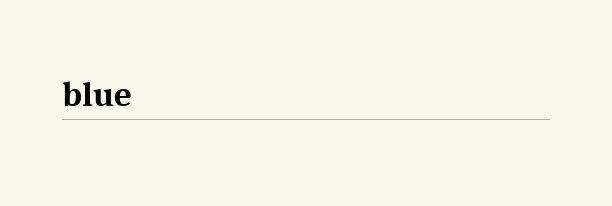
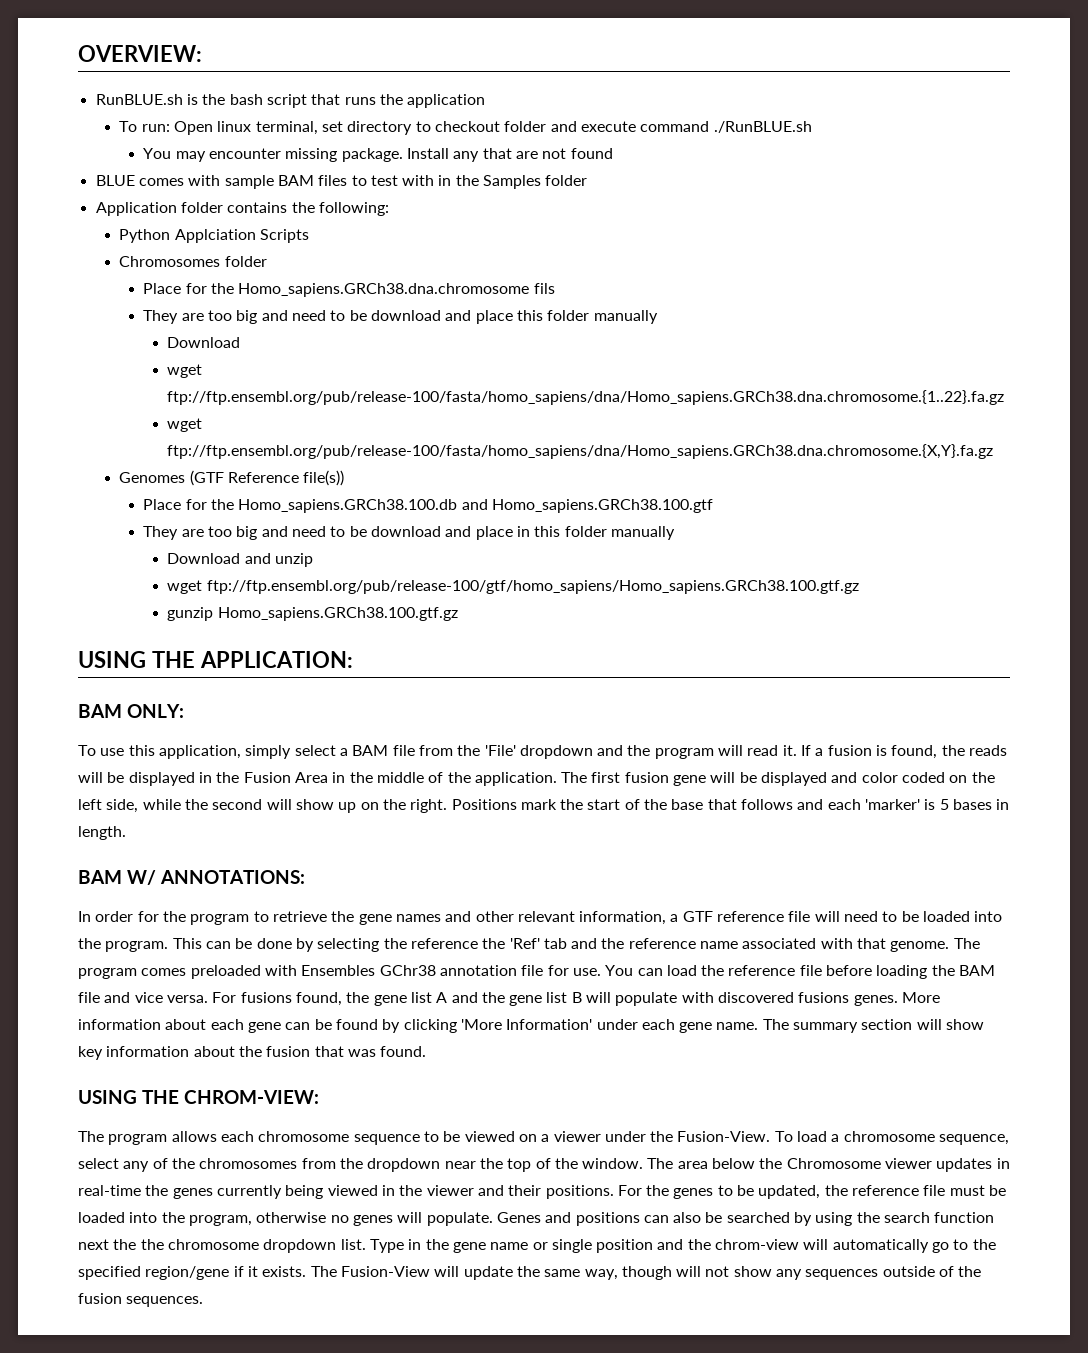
- blue
+ OVERVIEW:
+ RunBLUE.sh is the bash script that runs the application
+ To run: Open linux terminal, set directory to checkout folder and execute command ./RunBLUE.sh
+ You may encounter missing package. Install any that are not found
+ BLUE comes with sample BAM files to test with in the Samples folder
+ Application folder contains the following:
+ Python Applciation Scripts
+ Chromosomes folder
+ Place for the Homo_sapiens.GRCh38.dna.chromosome fils
+ They are too big and need to be download and place this folder manually
+ Download
+ wget ftp://ftp.ensembl.org/pub/release-100/fasta/homo_sapiens/dna/Homo_sapiens.GRCh38.dna.chromosome.{1..22}.fa.gz
+ wget ftp://ftp.ensembl.org/pub/release-100/fasta/homo_sapiens/dna/Homo_sapiens.GRCh38.dna.chromosome.{X,Y}.fa.gz
+ Genomes (GTF Reference file(s))
+ Place for the Homo_sapiens.GRCh38.100.db and Homo_sapiens.GRCh38.100.gtf
+ They are too big and need to be download and place in this folder manually
+ Download and unzip
+ wget ftp://ftp.ensembl.org/pub/release-100/gtf/homo_sapiens/Homo_sapiens.GRCh38.100.gtf.gz
+ gunzip Homo_sapiens.GRCh38.100.gtf.gz
+ USING THE APPLICATION:
+ BAM ONLY:
+ To use this application, simply select a BAM file from the 'File' dropdown and the program will read it. If a fusion is found, the reads will be displayed in the Fusion Area in the middle of the application. The first fusion gene will be displayed and color coded on the left side, while the second will show up on the right. Positions mark the start of the base that follows and each 'marker' is 5 bases in length.
+ BAM W/ ANNOTATIONS:
+ In order for the program to retrieve the gene names and other relevant information, a GTF reference file will need to be loaded into the program. This can be done by selecting the reference the 'Ref' tab and the reference name associated with that genome. The program comes preloaded with Ensembles GChr38 annotation file for use. You can load the reference file before loading the BAM file and vice versa. For fusions found, the gene list A and the gene list B will populate with discovered fusions genes. More information about each gene can be found by clicking 'More Information' under each gene name. The summary section will show key information about the fusion that was found.
+ USING THE CHROM-VIEW:
+ The program allows each chromosome sequence to be viewed on a viewer under the Fusion-View. To load a chromosome sequence, select any of the chromosomes from the dropdown near the top of the window. The area below the Chromosome viewer updates in real-time the genes currently being viewed in the viewer and their positions. For the genes to be updated, the reference file must be loaded into the program, otherwise no genes will populate. Genes and positions can also be searched by using the search function next the the chromosome dropdown list. Type in the gene name or single position and the chrom-view will automatically go to the specified region/gene if it exists. The Fusion-View will update the same way, though will not show any sequences outside of the fusion sequences.

